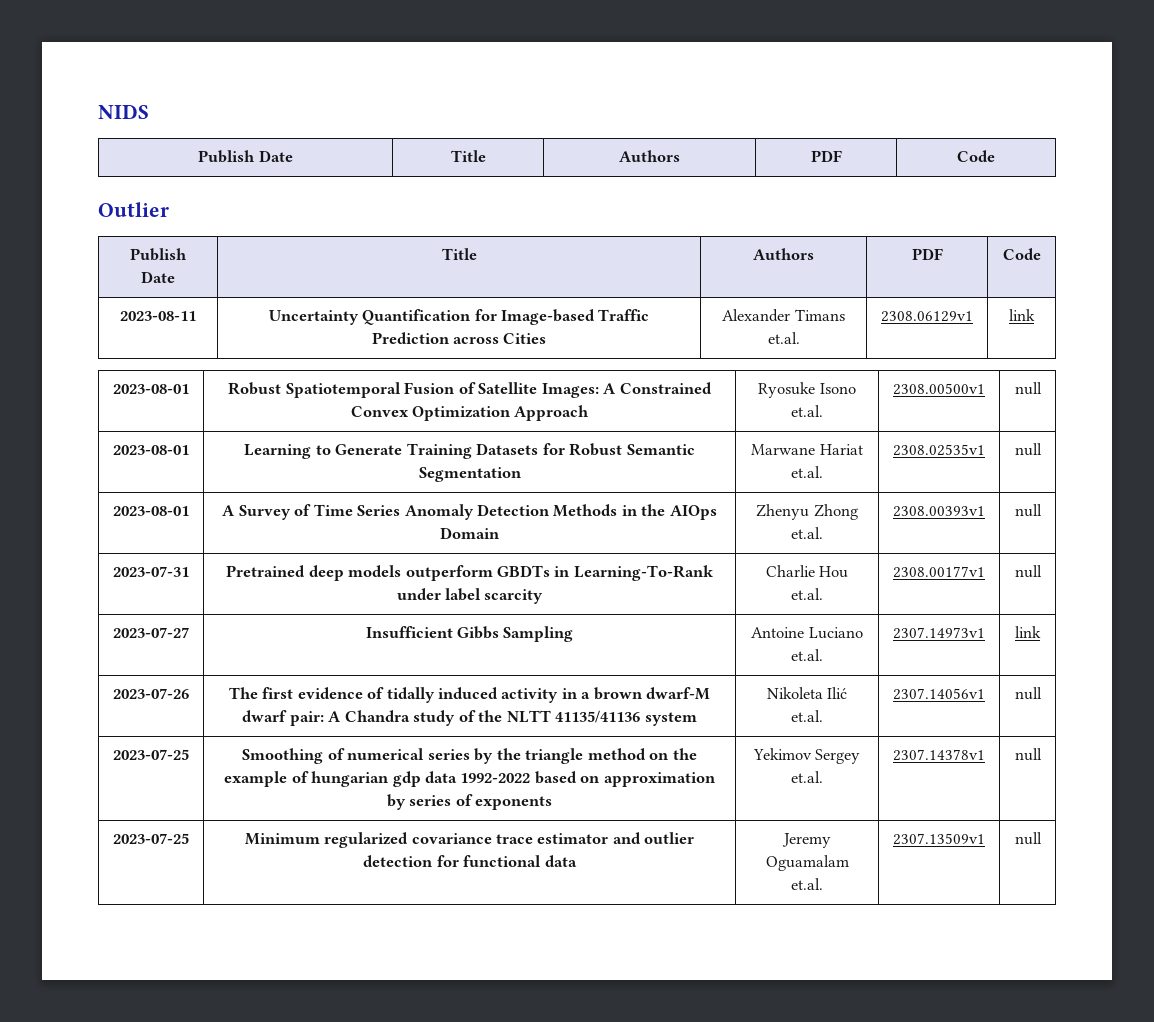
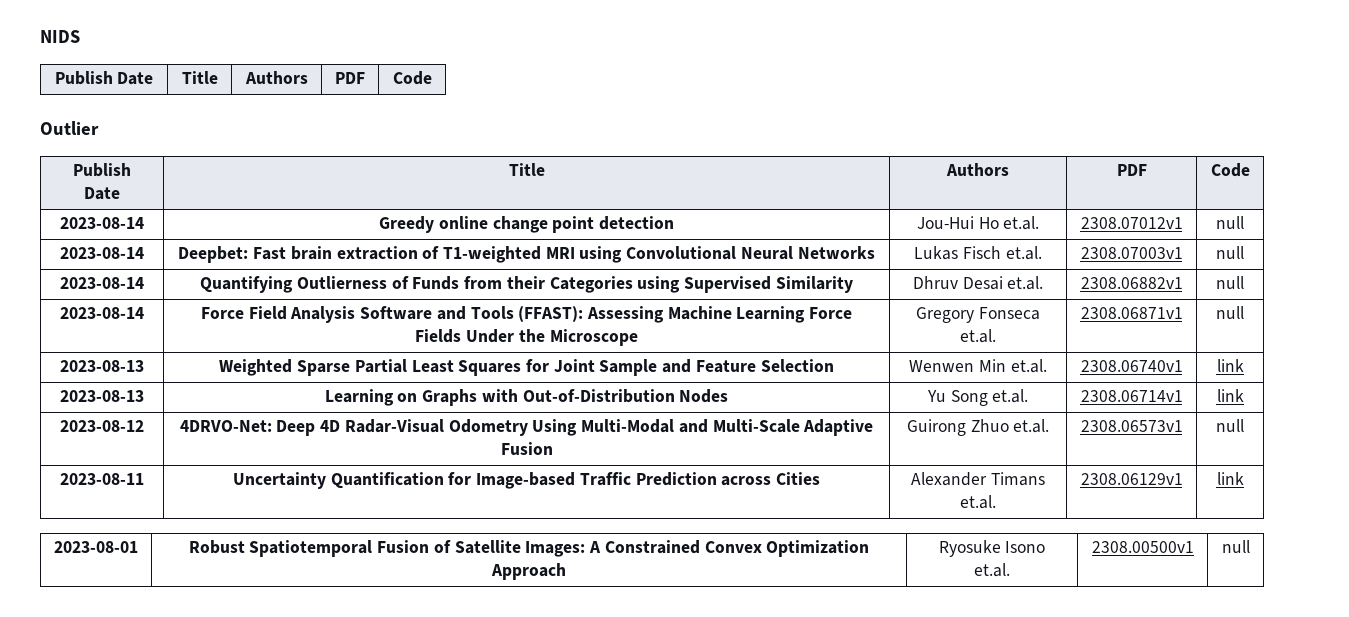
+ 2023-08-14 | Greedy online change point detection | Jou-Hui Ho et.al. | 2308.07012v1 | null
+ 2023-08-14 | Deepbet: Fast brain extraction of T1-weighted MRI using Convolutional Neural Networks | Lukas Fisch et.al. | 2308.07003v1 | null
+ 2023-08-14 | Quantifying Outlierness of Funds from their Categories using Supervised Similarity | Dhruv Desai et.al. | 2308.06882v1 | null
+ 2023-08-14 | Force Field Analysis Software and Tools (FFAST): Assessing Machine Learning Force Fields Under the Microscope | Gregory Fonseca et.al. | 2308.06871v1 | null
+ 2023-08-13 | Weighted Sparse Partial Least Squares for Joint Sample and Feature Selection | Wenwen Min et.al. | 2308.06740v1 | link
+ 2023-08-13 | Learning on Graphs with Out-of-Distribution Nodes | Yu Song et.al. | 2308.06714v1 | link
+ 2023-08-12 | 4DRVO-Net: Deep 4D Radar-Visual Odometry Using Multi-Modal and Multi-Scale Adaptive Fusion | Guirong Zhuo et.al. | 2308.06573v1 | null
- 2023-08-01 | Learning to Generate Training Datasets for Robust Semantic Segmentation | Marwane Hariat et.al. | 2308.02535v1 | null
- 2023-08-01 | A Survey of Time Series Anomaly Detection Methods in the AIOps Domain | Zhenyu Zhong et.al. | 2308.00393v1 | null
- 2023-07-31 | Pretrained deep models outperform GBDTs in Learning-To-Rank under label scarcity | Charlie Hou et.al. | 2308.00177v1 | null
- 2023-07-27 | Insufficient Gibbs Sampling | Antoine Luciano et.al. | 2307.14973v1 | link
- 2023-07-26 | The first evidence of tidally induced activity in a brown dwarf-M dwarf pair: A Chandra study of the NLTT 41135/41136 system | Nikoleta Ilić et.al. | 2307.14056v1 | null
- 2023-07-25 | Smoothing of numerical series by the triangle method on the example of hungarian gdp data 1992-2022 based on approximation by series of exponents | Yekimov Sergey et.al. | 2307.14378v1 | null
- 2023-07-25 | Minimum regularized covariance trace estimator and outlier detection for functional data | Jeremy Oguamalam et.al. | 2307.13509v1 | null

